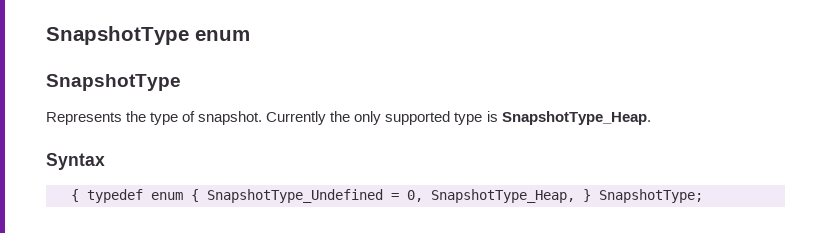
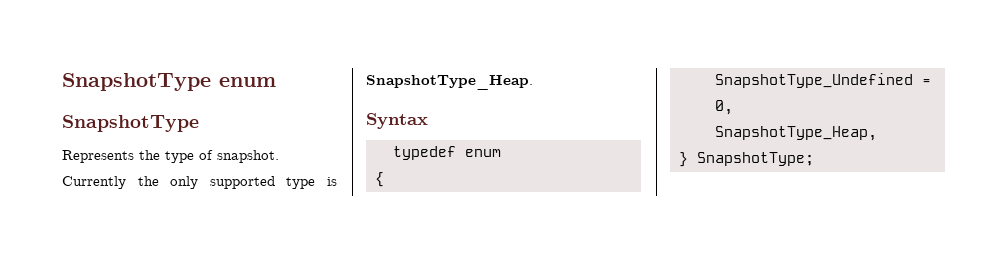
- { typedef enum { SnapshotType_Undefined = 0, SnapshotType_Heap, } SnapshotType;
+ typedef enum
+ {
+ SnapshotType_Undefined = 0,
+ SnapshotType_Heap,
+ } SnapshotType;

